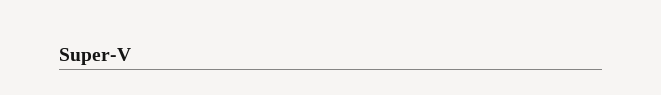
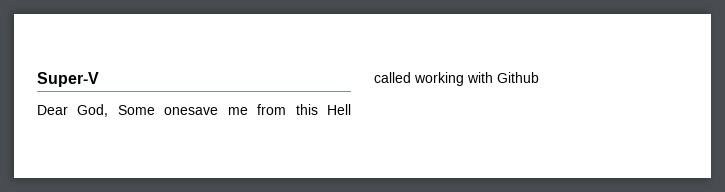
+ Dear God, Some onesave me from this Hell called working with Github

